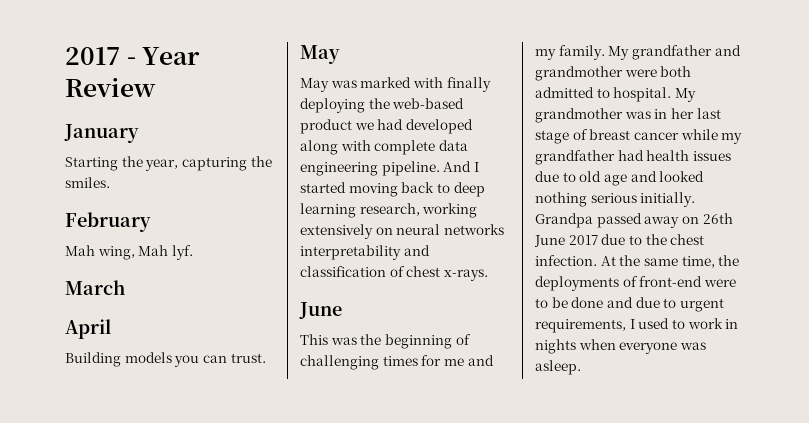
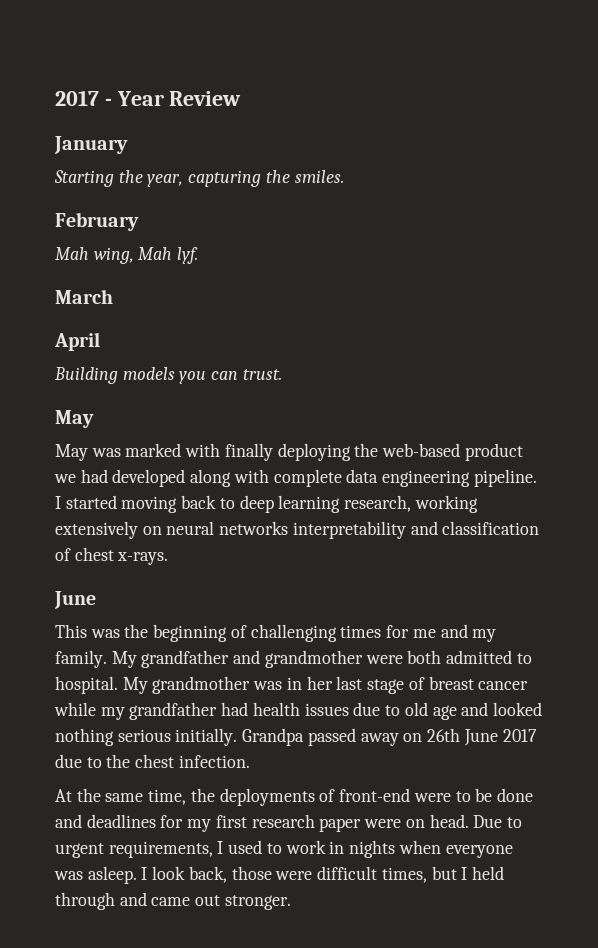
- And I started moving back to deep learning research, working extensively on neural networks interpretability and classification of chest x-rays.
+ I started moving back to deep learning research, working extensively on neural networks interpretability and classification of chest x-rays.
- Grandpa passed away on 26th June 2017 due to the chest infection. At the same time, the deployments of front-end were to be done and due to urgent requirements, I used to work in nights when everyone was asleep.
+ Grandpa passed away on 26th June 2017 due to the chest infection.
+ At the same time, the deployments of front-end were to be done and deadlines for my first research paper were on head. Due to urgent requirements, I used to work in nights when everyone was asleep.
+ I look back, those were difficult times, but I held through and came out stronger.

